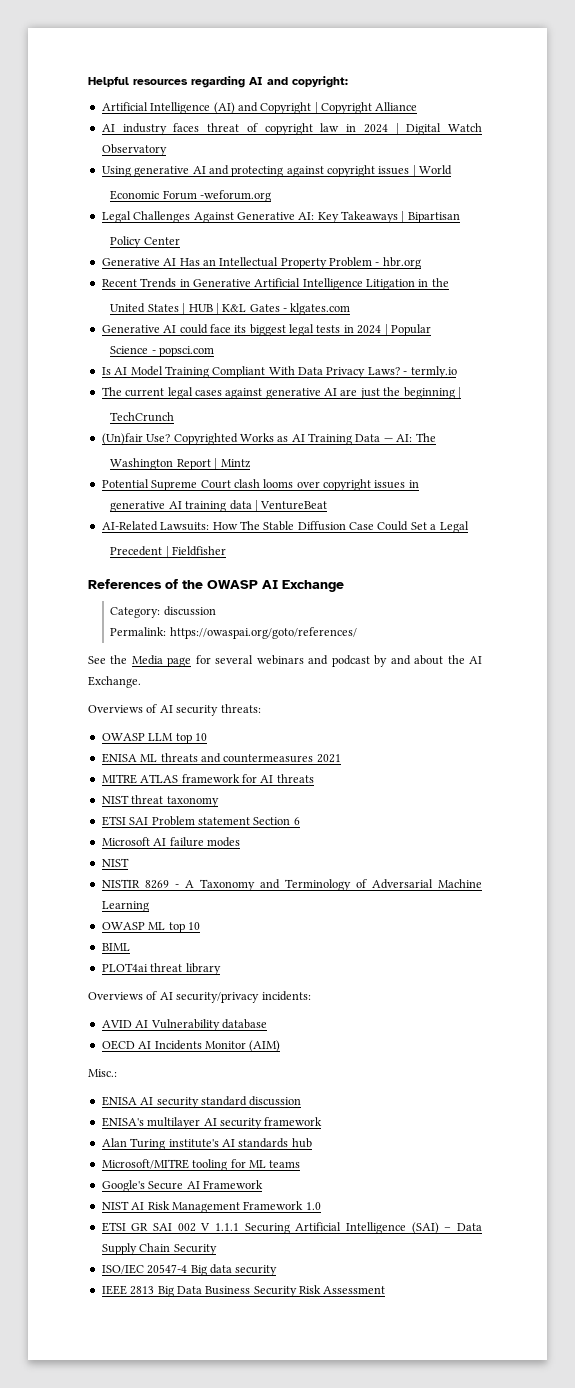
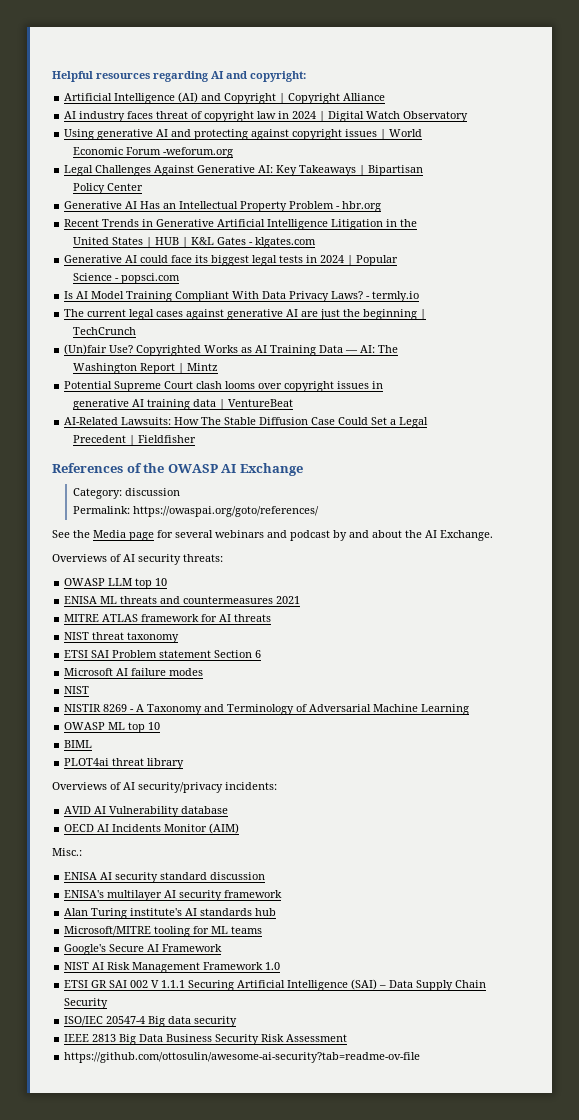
+ https://github.com/ottosulin/awesome-ai-security?tab=readme-ov-file

